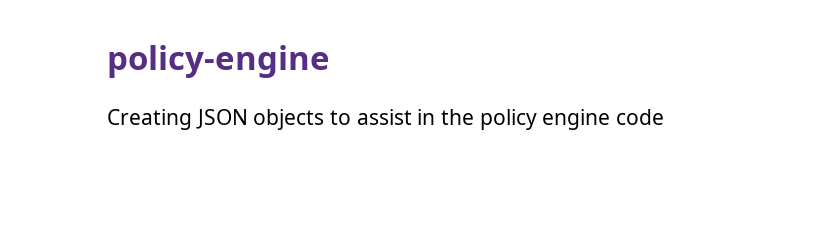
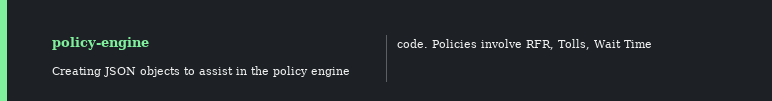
- Creating JSON objects to assist in the policy engine code
+ Creating JSON objects to assist in the policy engine code. Policies involve RFR, Tolls, Wait Time

